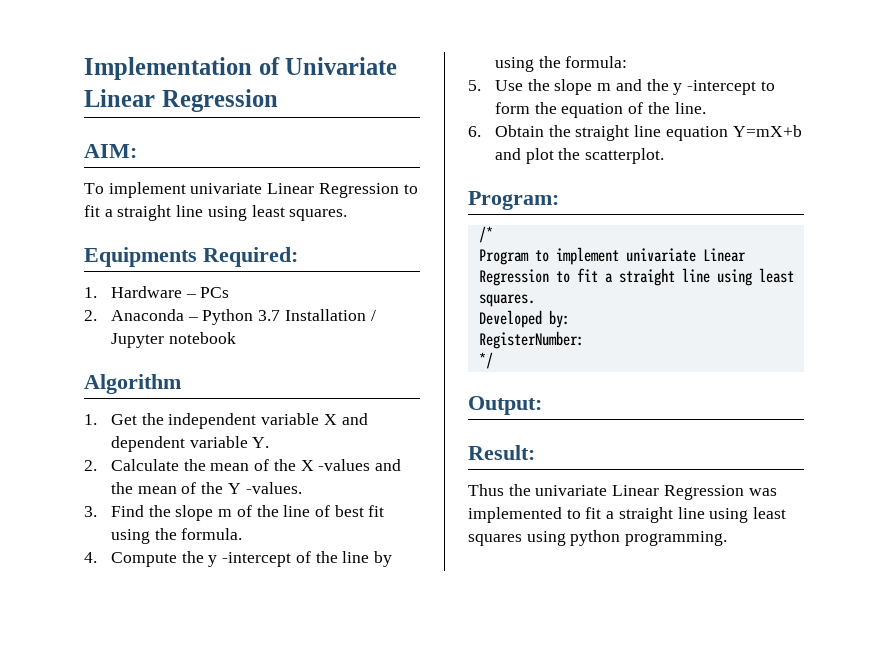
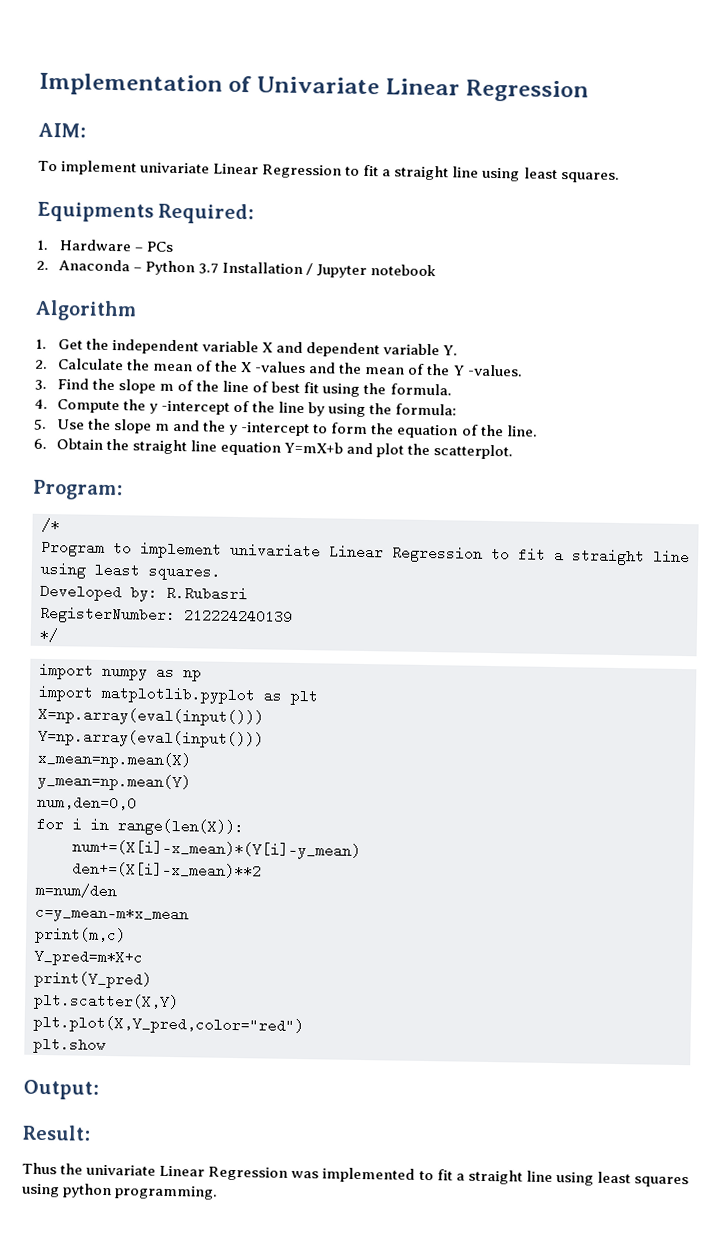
- Developed by:
+ Developed by: R.Rubasri
- RegisterNumber:
+ RegisterNumber: 212224240139
+ import numpy as np
+ import matplotlib.pyplot as plt
+ X=np.array(eval(input()))
+ Y=np.array(eval(input()))
+ x_mean=np.mean(X)
+ y_mean=np.mean(Y)
+ num,den=0,0
+ for i in range(len(X)):
+ num+=(X[i]-x_mean)*(Y[i]-y_mean)
+ den+=(X[i]-x_mean)**2
+ m=num/den
+ c=y_mean-m*x_mean
+ print(m,c)
+ Y_pred=m*X+c
+ print(Y_pred)
+ plt.scatter(X,Y)
+ plt.plot(X,Y_pred,color="red")
+ plt.show

